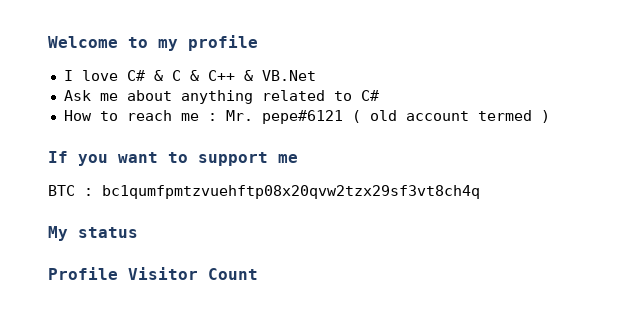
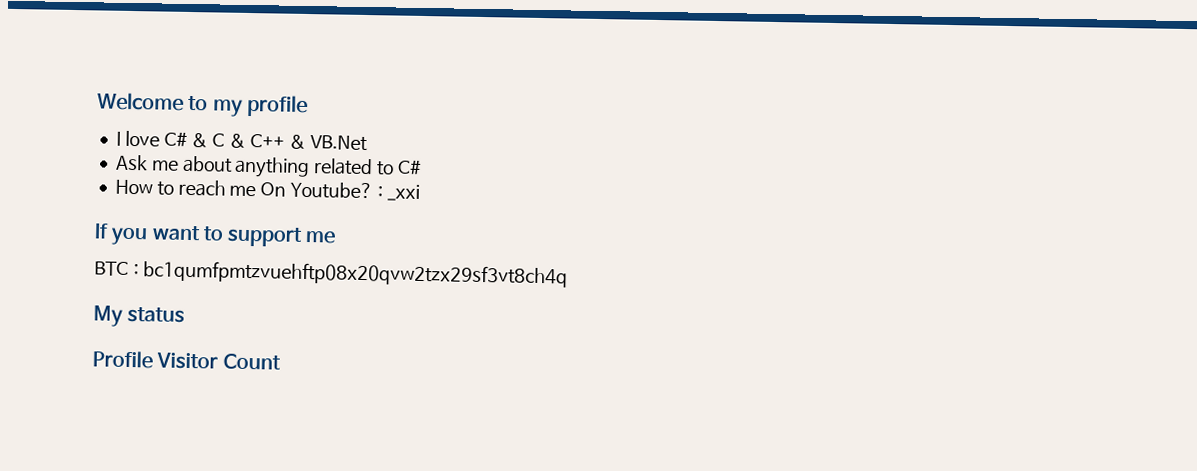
- How to reach me : Mr. pepe#6121 ( old account termed )
+ How to reach me On Youtube? : _xxi

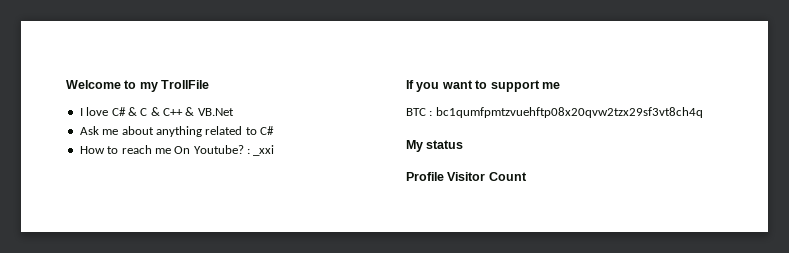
- Welcome to my profile
+ Welcome to my TrollFile

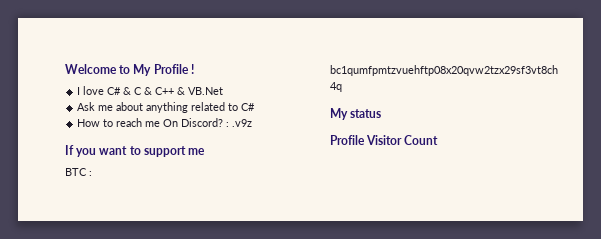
- Welcome to my TrollFile
+ Welcome to My Profile !
- How to reach me On Youtube? : _xxi
+ How to reach me On Discord? : .v9z

